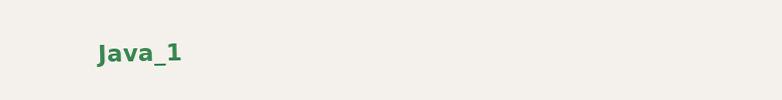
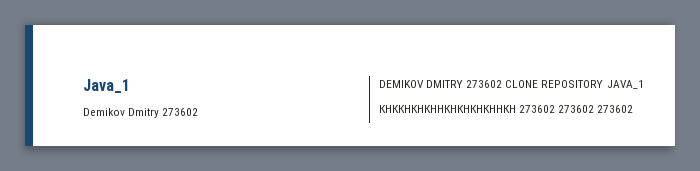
+ Demikov Dmitry 273602
+ DEMIKOV DMITRY 273602 CLONE REPOSITORY JAVA_1
+ КНККНКНКННКНКНКНКННКН 273602 273602 273602

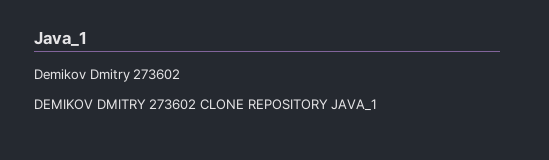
- КНККНКНКННКНКНКНКННКН 273602 273602 273602

